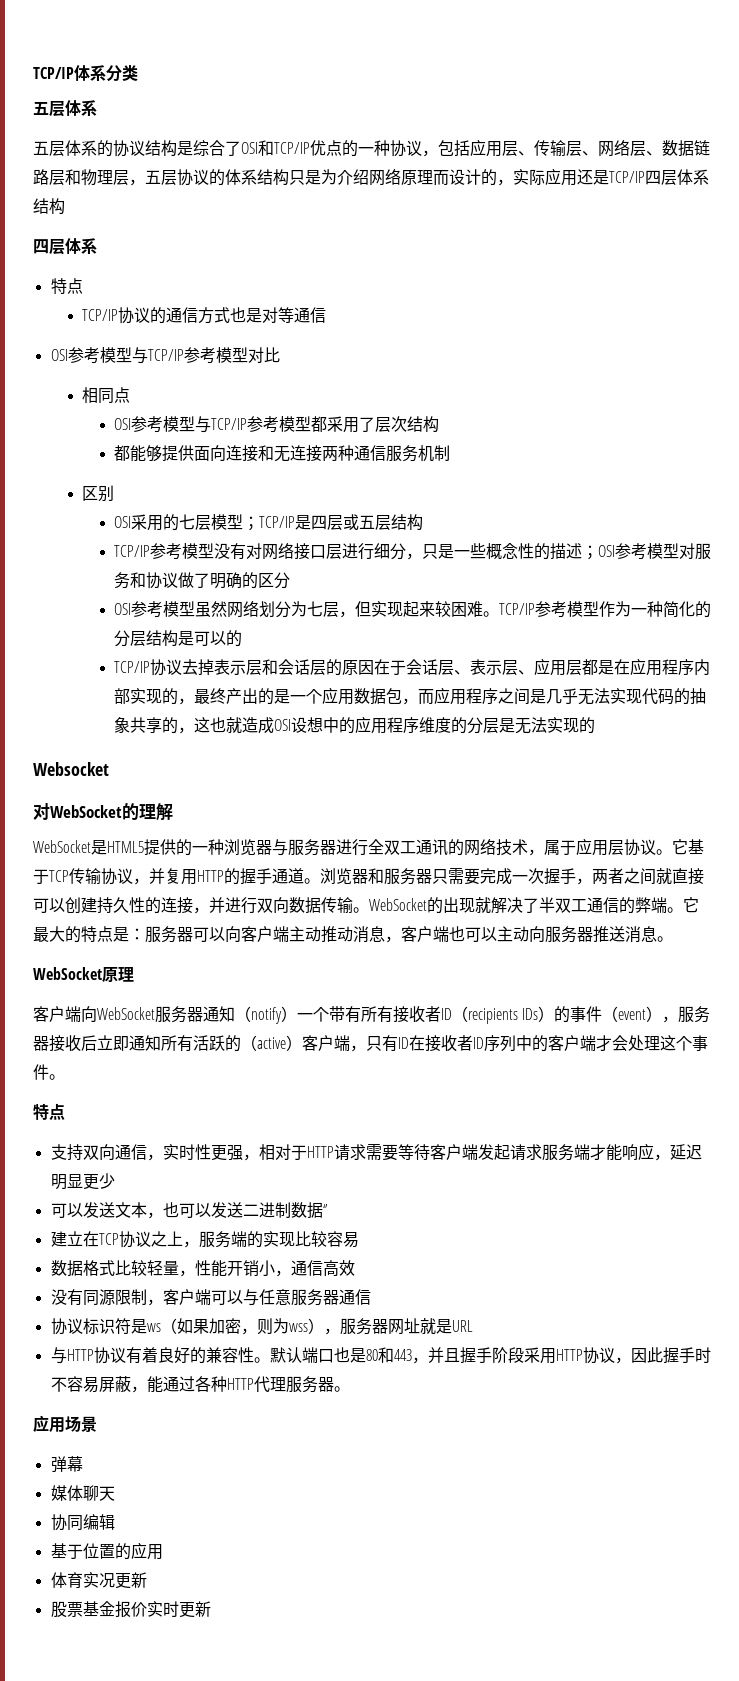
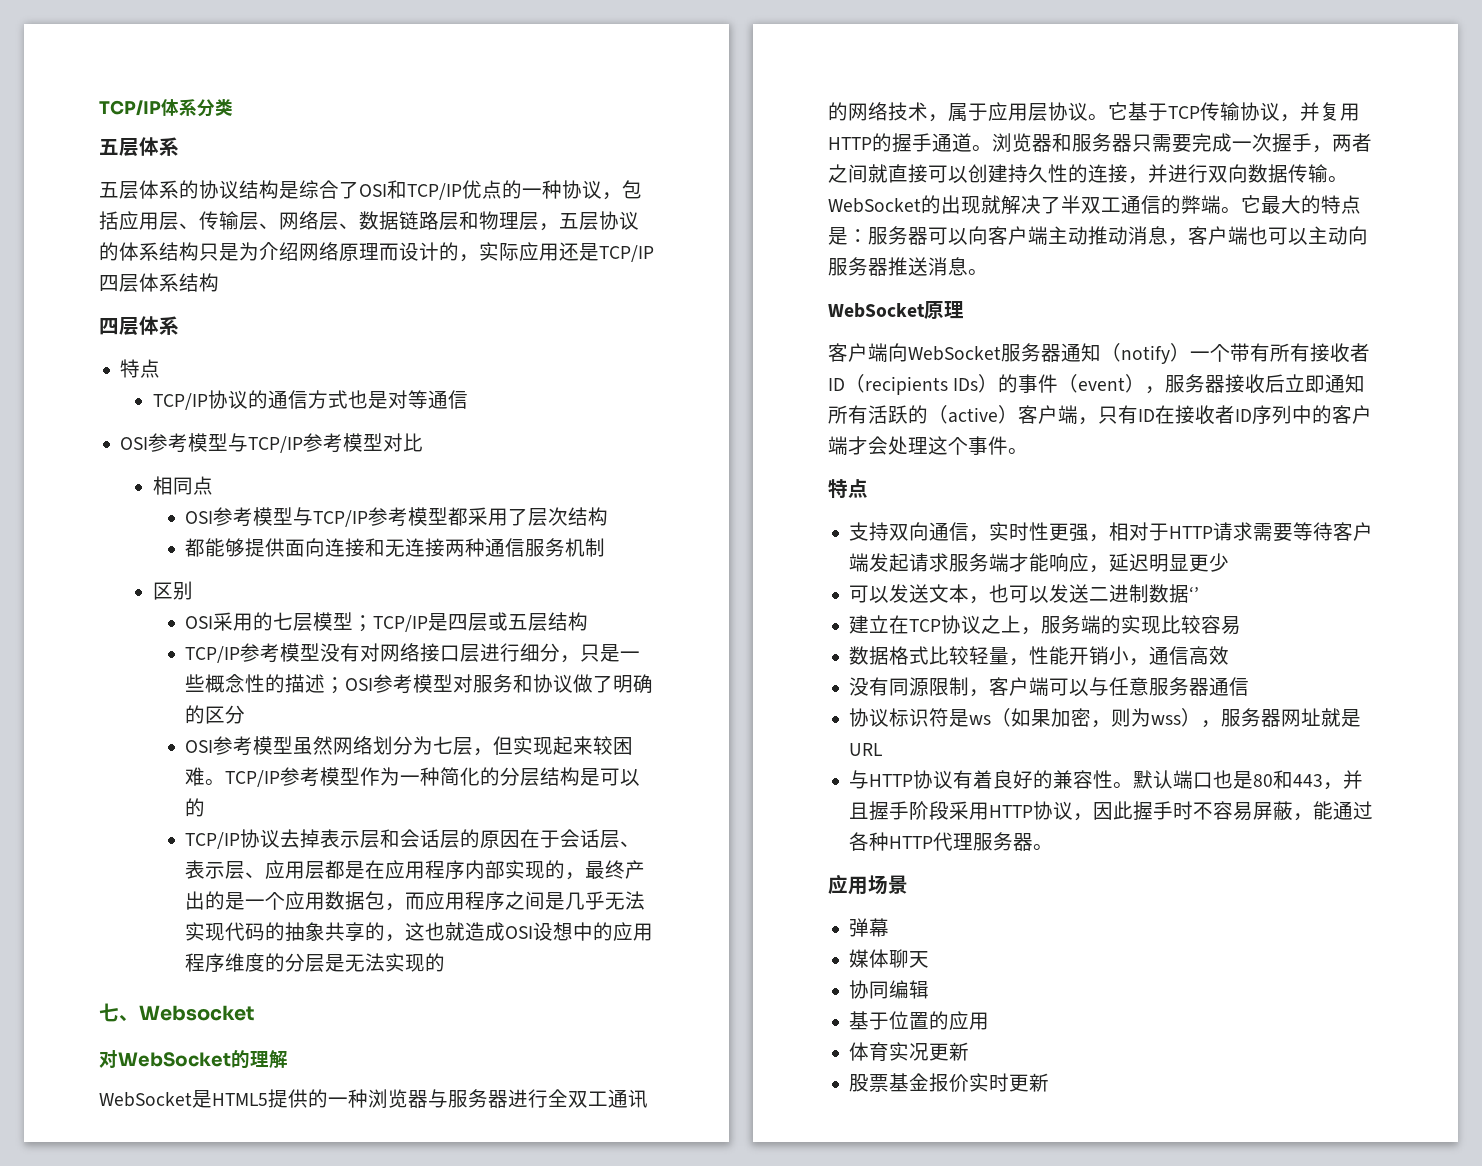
- Websocket
+ 七、Websocket

